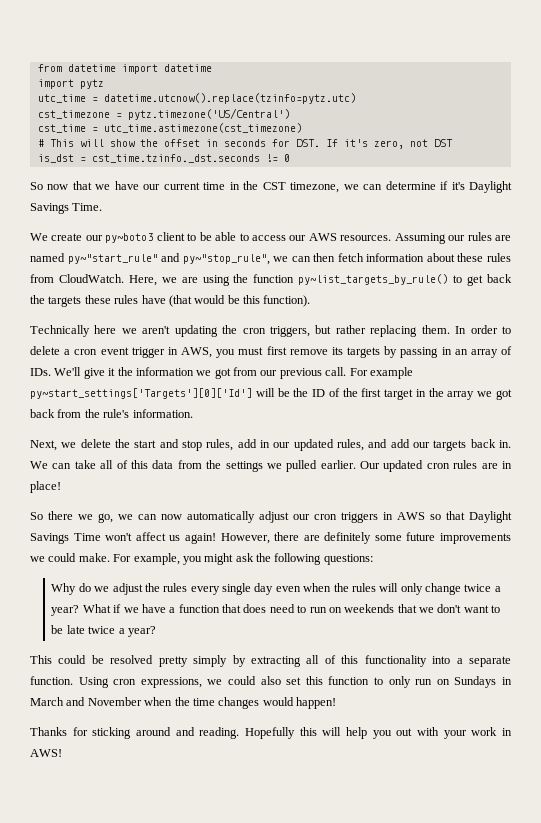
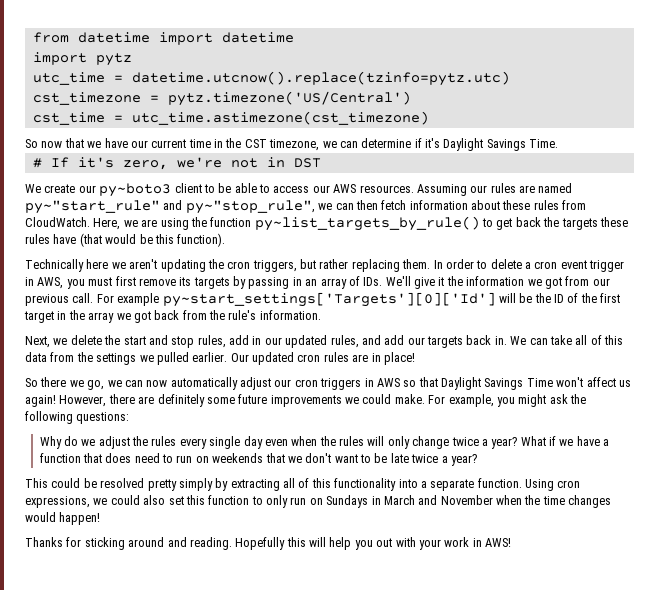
- # This will show the offset in seconds for DST. If it's zero, not DST
- is_dst = cst_time.tzinfo._dst.seconds != 0
+ # If it's zero, we're not in DST

